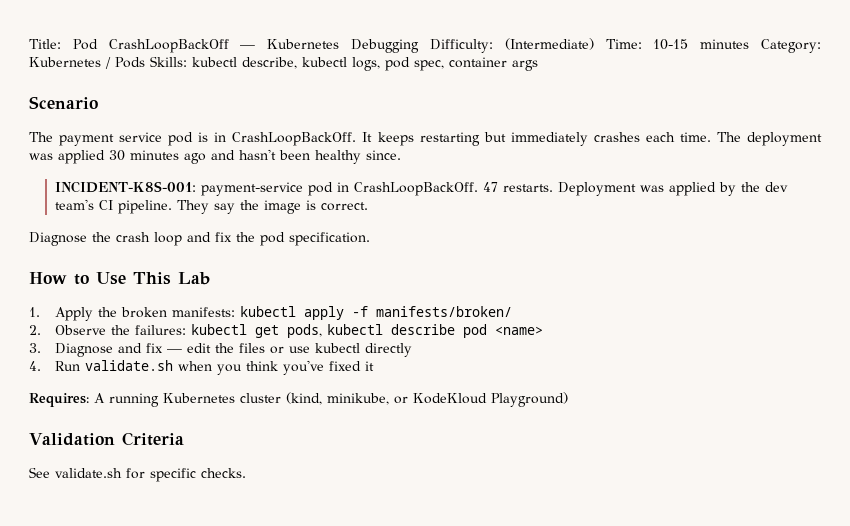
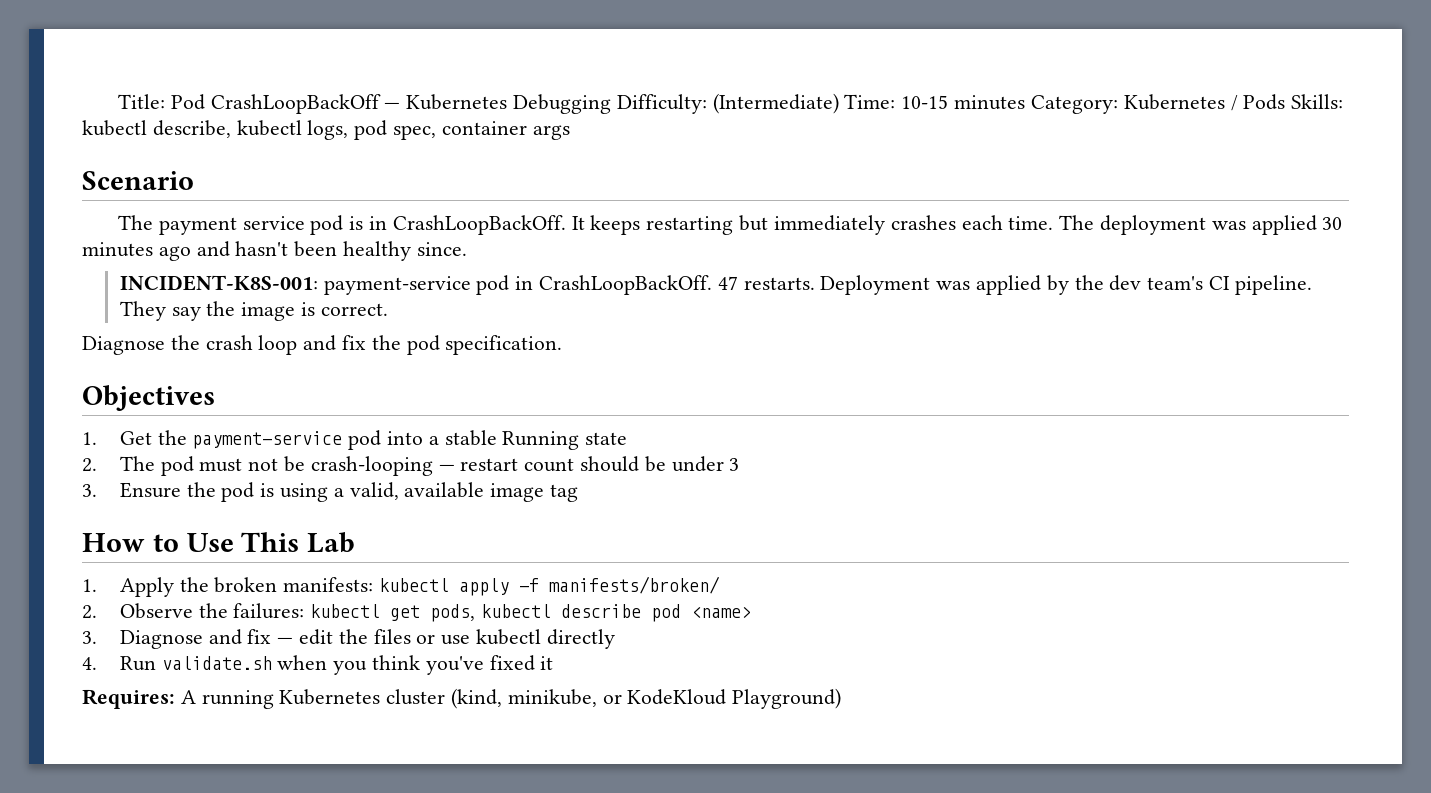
+ Objectives
+ 1. Get the payment-service pod into a stable Running state
+ 2. The pod must not be crash-looping — restart count should be under 3
+ 3. Ensure the pod is using a valid, available image tag
- Validation Criteria
- See validate.sh for specific checks.

